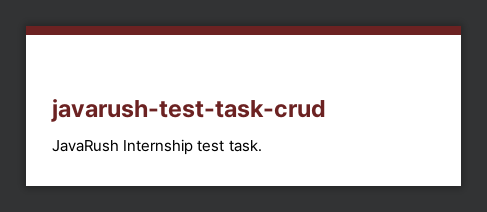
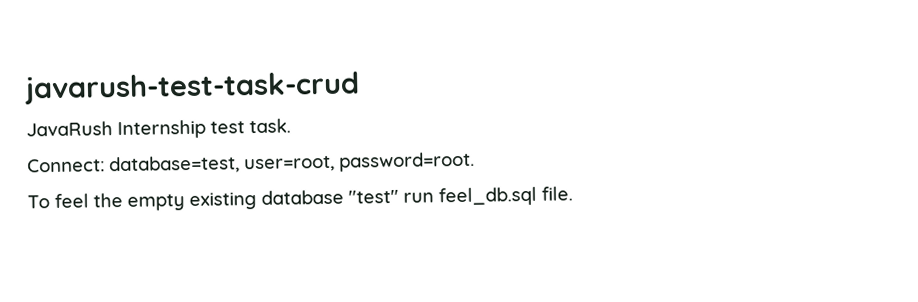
+ Connect: database=test, user=root, password=root.
+ To feel the empty existing database "test" run feel_db.sql file.

